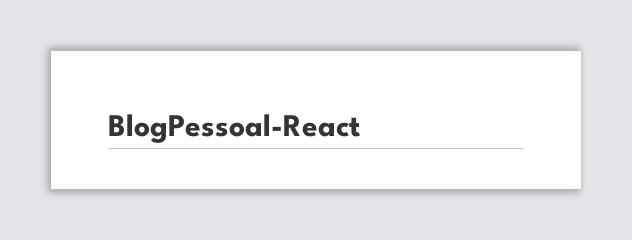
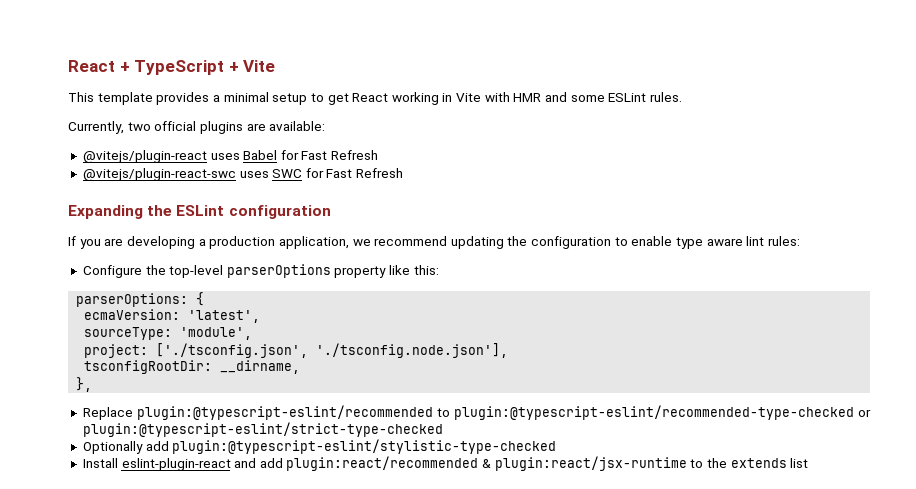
- BlogPessoal-React
+ React + TypeScript + Vite
+ This template provides a minimal setup to get React working in Vite with HMR and some ESLint rules.
+ Currently, two official plugins are available:
+ @vitejs/plugin-react uses Babel for Fast Refresh
+ @vitejs/plugin-react-swc uses SWC for Fast Refresh
+ Expanding the ESLint configuration
+ If you are developing a production application, we recommend updating the configuration to enable type aware lint rules:
+ Configure the top-level parserOptions property like this:
+ parserOptions: {
+ ecmaVersion: 'latest',
+ sourceType: 'module',
+ project: ['./tsconfig.json', './tsconfig.node.json'],
+ tsconfigRootDir: __dirname,
+ },
+ Replace plugin:@typescript-eslint/recommended to plugin:@typescript-eslint/recommended-type-checked or plugin:@typescript-eslint/strict-type-checked
+ Optionally add plugin:@typescript-eslint/stylistic-type-checked
+ Install eslint-plugin-react and add plugin:react/recommended & plugin:react/jsx-runtime to the extends list

